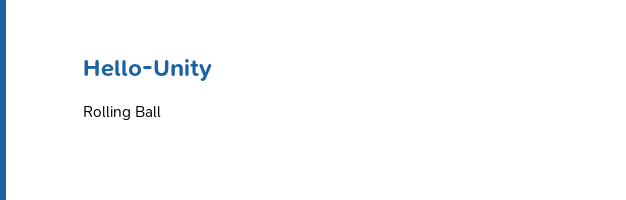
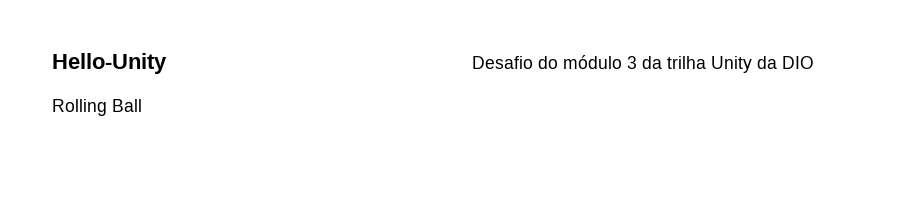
+ Desafio do módulo 3 da trilha Unity da DIO

